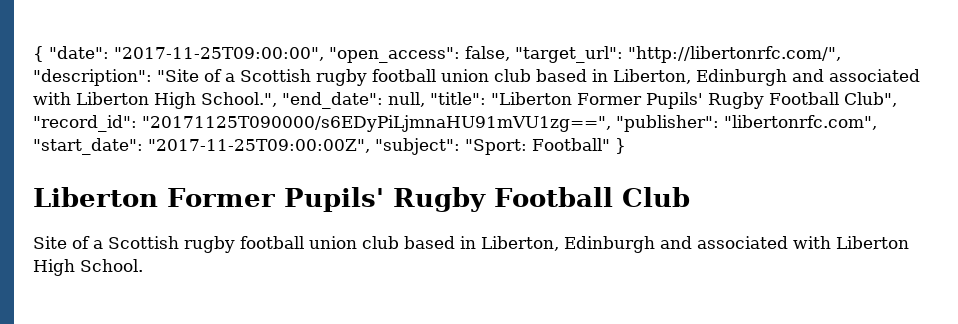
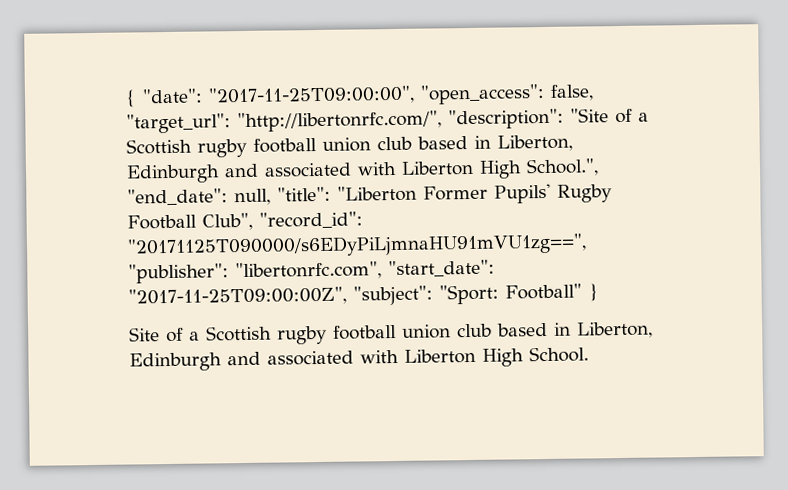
- Liberton Former Pupils' Rugby Football Club

